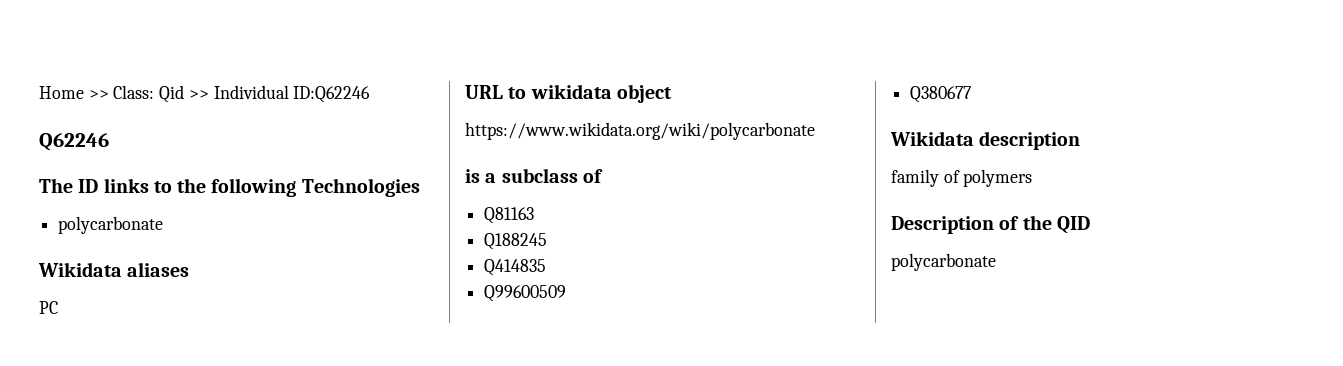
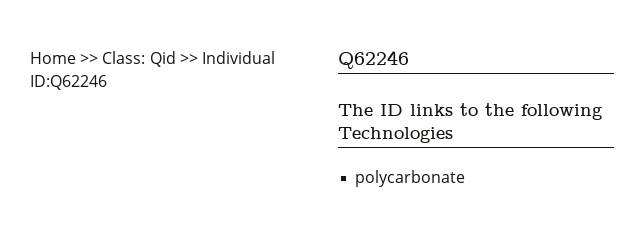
- Wikidata aliases
- PC
- URL to wikidata object
- https://www.wikidata.org/wiki/polycarbonate
- is a subclass of
- Q81163
- Q188245
- Q414835
- Q99600509
- Q380677
- Wikidata description
- family of polymers
- Description of the QID
- polycarbonate

